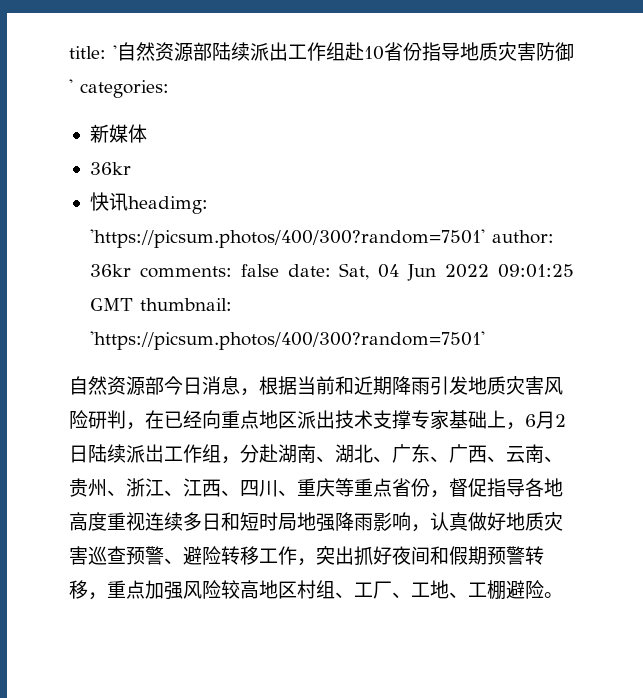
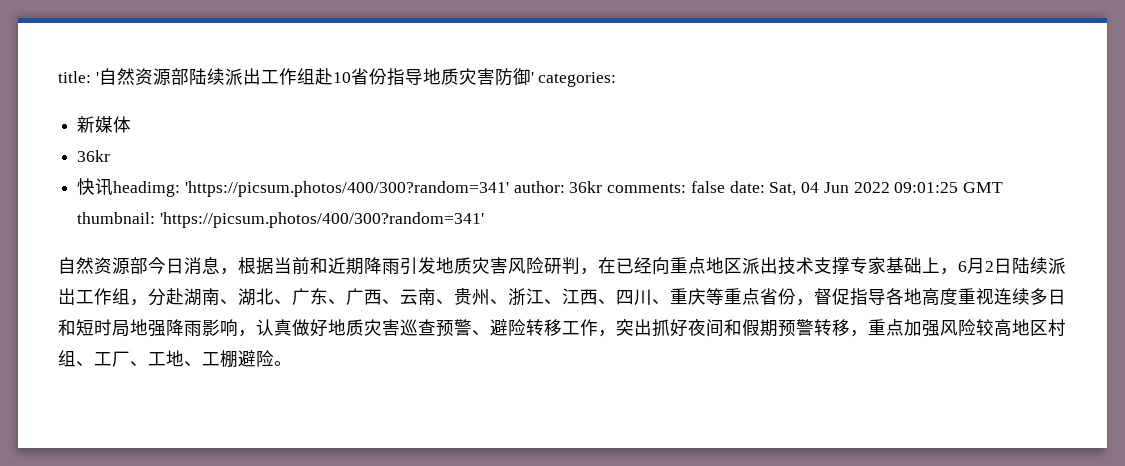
- 快讯headimg: 'https://picsum.photos/400/300?random=7501' author: 36kr comments: false date: Sat, 04 Jun 2022 09:01:25 GMT thumbnail: 'https://picsum.photos/400/300?random=7501'
+ 快讯headimg: 'https://picsum.photos/400/300?random=341' author: 36kr comments: false date: Sat, 04 Jun 2022 09:01:25 GMT thumbnail: 'https://picsum.photos/400/300?random=341'

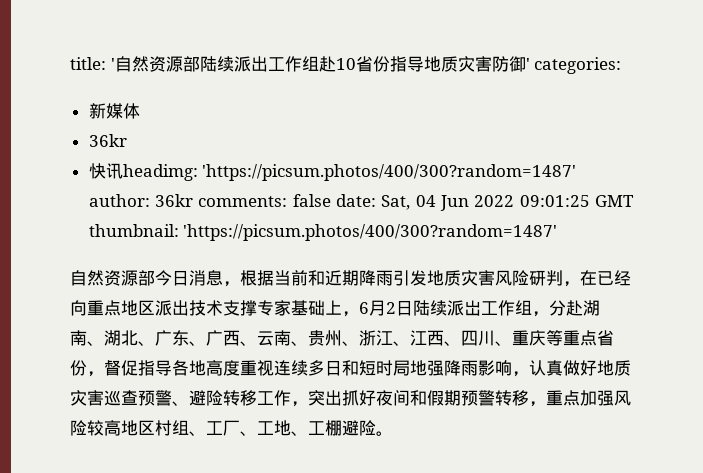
- 快讯headimg: 'https://picsum.photos/400/300?random=341' author: 36kr comments: false date: Sat, 04 Jun 2022 09:01:25 GMT thumbnail: 'https://picsum.photos/400/300?random=341'
+ 快讯headimg: 'https://picsum.photos/400/300?random=1487' author: 36kr comments: false date: Sat, 04 Jun 2022 09:01:25 GMT thumbnail: 'https://picsum.photos/400/300?random=1487'

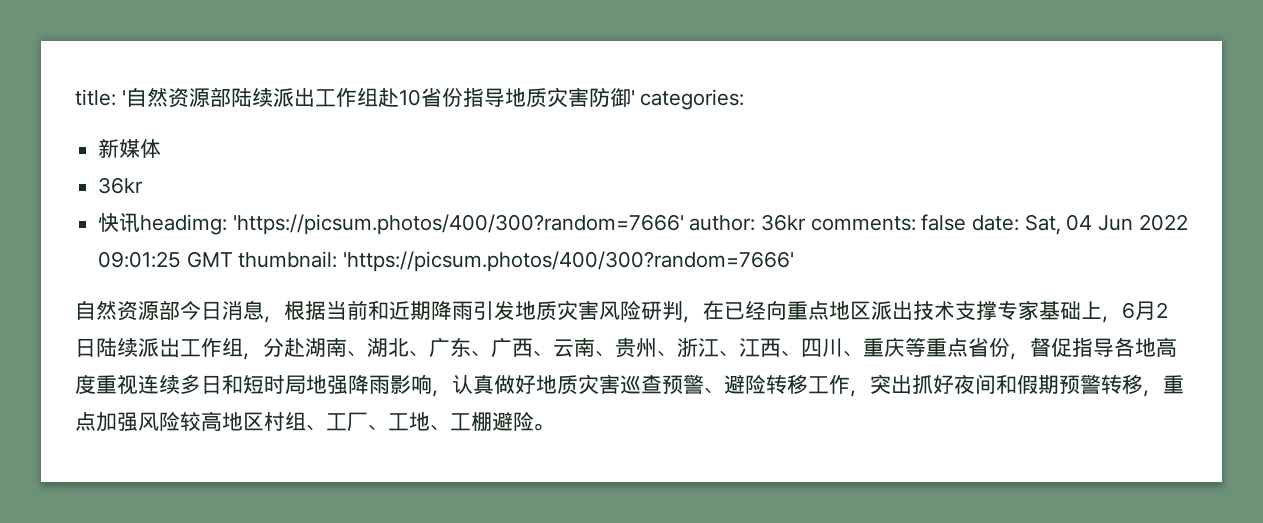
- 快讯headimg: 'https://picsum.photos/400/300?random=1487' author: 36kr comments: false date: Sat, 04 Jun 2022 09:01:25 GMT thumbnail: 'https://picsum.photos/400/300?random=1487'
+ 快讯headimg: 'https://picsum.photos/400/300?random=7666' author: 36kr comments: false date: Sat, 04 Jun 2022 09:01:25 GMT thumbnail: 'https://picsum.photos/400/300?random=7666'

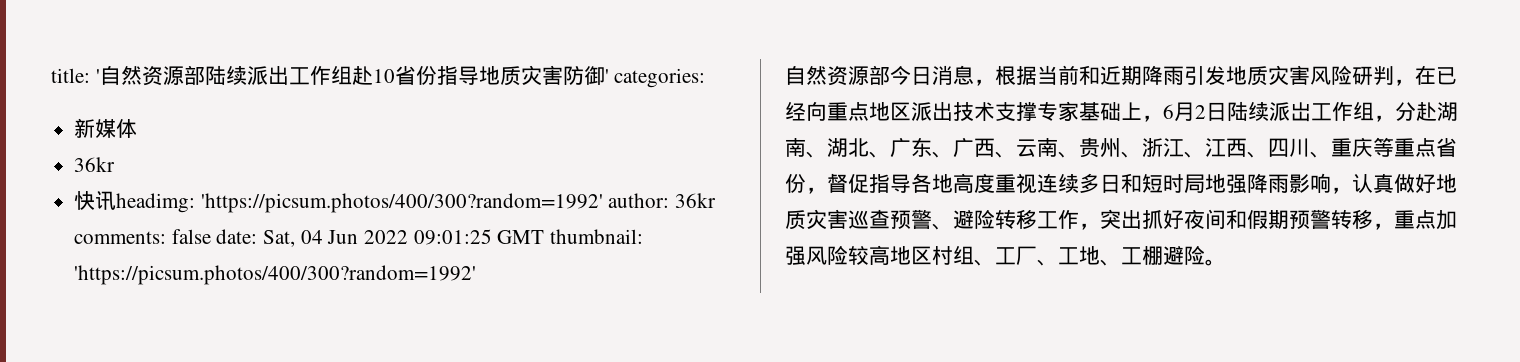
- 快讯headimg: 'https://picsum.photos/400/300?random=7666' author: 36kr comments: false date: Sat, 04 Jun 2022 09:01:25 GMT thumbnail: 'https://picsum.photos/400/300?random=7666'
+ 快讯headimg: 'https://picsum.photos/400/300?random=1992' author: 36kr comments: false date: Sat, 04 Jun 2022 09:01:25 GMT thumbnail: 'https://picsum.photos/400/300?random=1992'

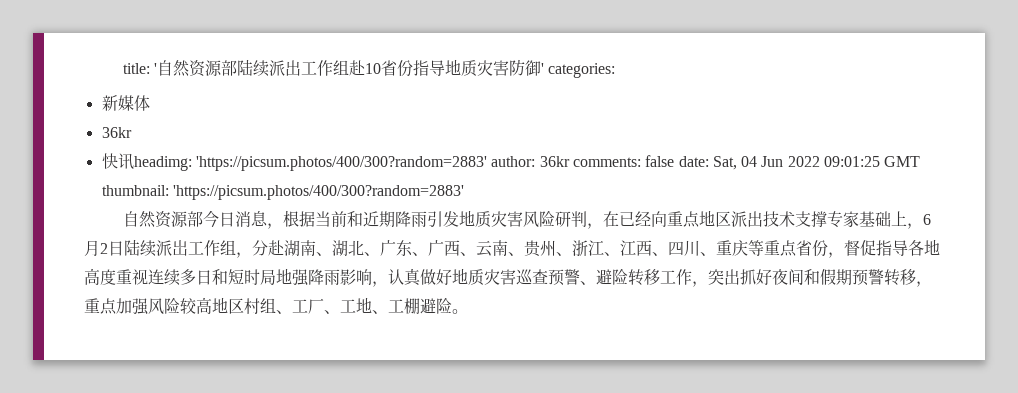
- 快讯headimg: 'https://picsum.photos/400/300?random=1992' author: 36kr comments: false date: Sat, 04 Jun 2022 09:01:25 GMT thumbnail: 'https://picsum.photos/400/300?random=1992'
+ 快讯headimg: 'https://picsum.photos/400/300?random=2883' author: 36kr comments: false date: Sat, 04 Jun 2022 09:01:25 GMT thumbnail: 'https://picsum.photos/400/300?random=2883'

